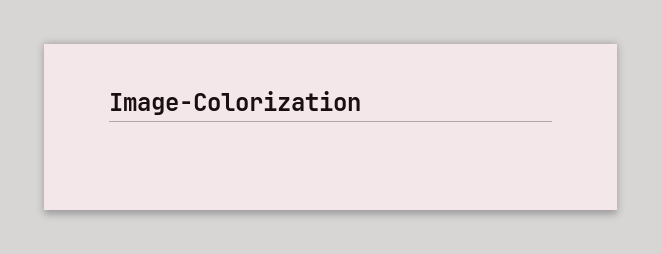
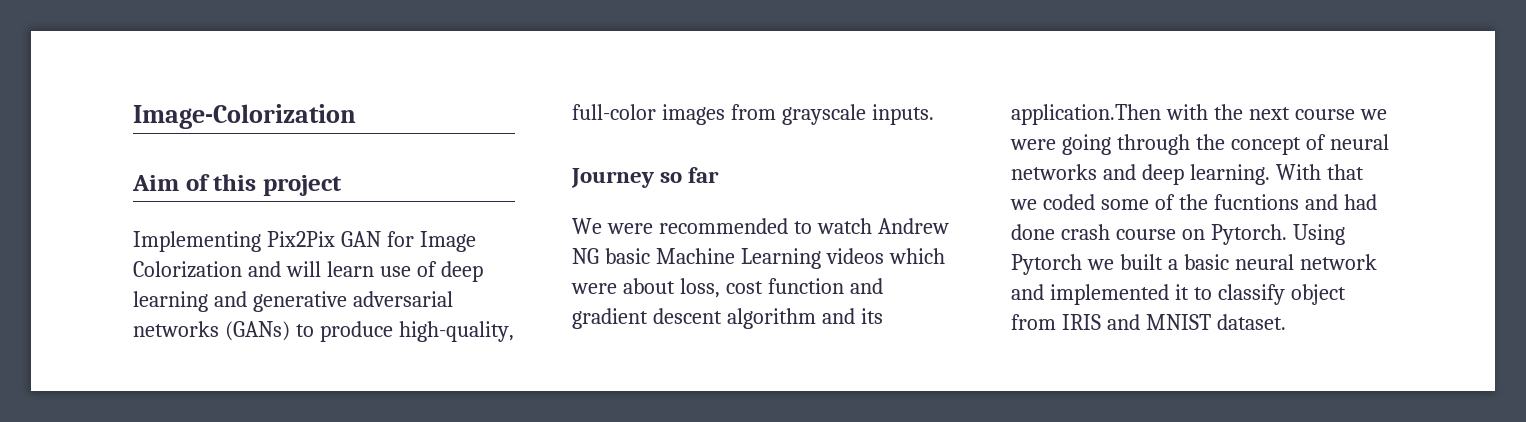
+ Aim of this project
+ Implementing Pix2Pix GAN for Image Colorization and will learn use of deep learning and generative adversarial networks (GANs) to produce high-quality, full-color images from grayscale inputs.
+ Journey so far
+ We were recommended to watch Andrew NG basic Machine Learning videos which were about loss, cost function and gradient descent algorithm and its application.Then with the next course we were going through the concept of neural networks and deep learning. With that we coded some of the fucntions and had done crash course on Pytorch. Using Pytorch we built a basic neural network and implemented it to classify object from IRIS and MNIST dataset.

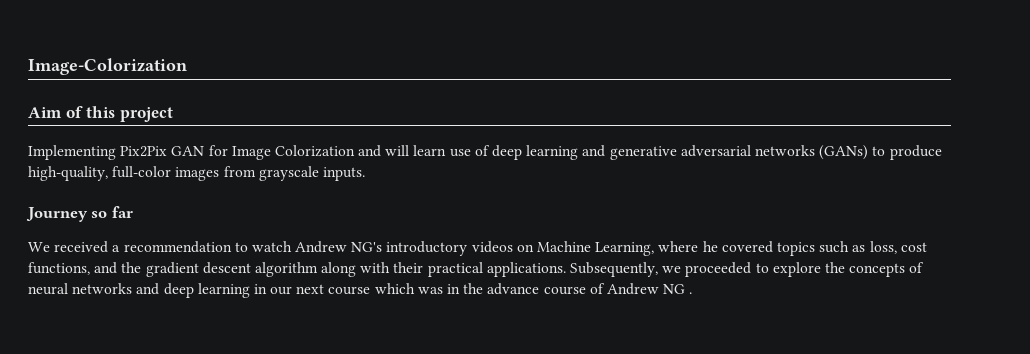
- We were recommended to watch Andrew NG basic Machine Learning videos which were about loss, cost function and gradient descent algorithm and its application.Then with the next course we were going through the concept of neural networks and deep learning. With that we coded some of the fucntions and had done crash course on Pytorch. Using Pytorch we built a basic neural network and implemented it to classify object from IRIS and MNIST dataset.
+ We received a recommendation to watch Andrew NG's introductory videos on Machine Learning, where he covered topics such as loss, cost functions, and the gradient descent algorithm along with their practical applications. Subsequently, we proceeded to explore the concepts of neural networks and deep learning in our next course which was in the advance course of Andrew NG .

